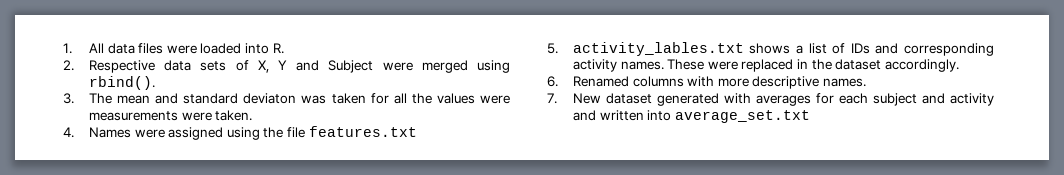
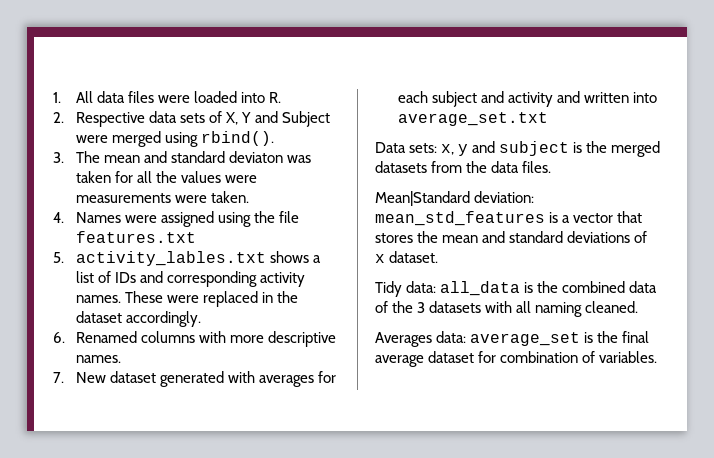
+ Data sets: x, y and subject is the merged datasets from the data files.
+ Mean|Standard deviation: mean_std_features is a vector that stores the mean and standard deviations of x dataset.
+ Tidy data: all_data is the combined data of the 3 datasets with all naming cleaned.
+ Averages data: average_set is the final average dataset for combination of variables.

